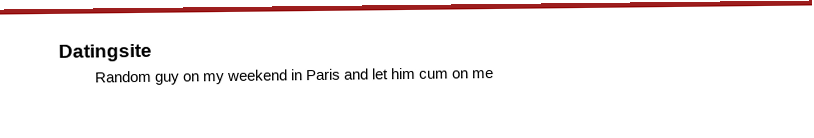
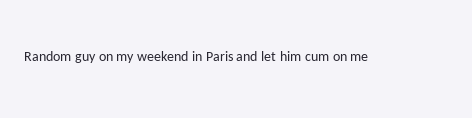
- Datingsite

